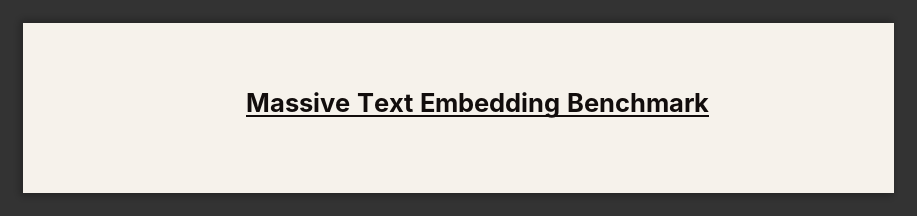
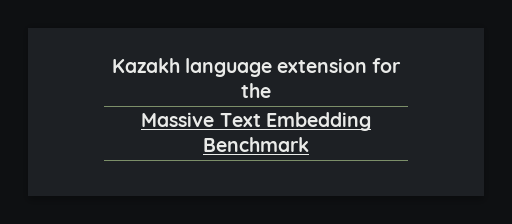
+ Kazakh language extension for the

